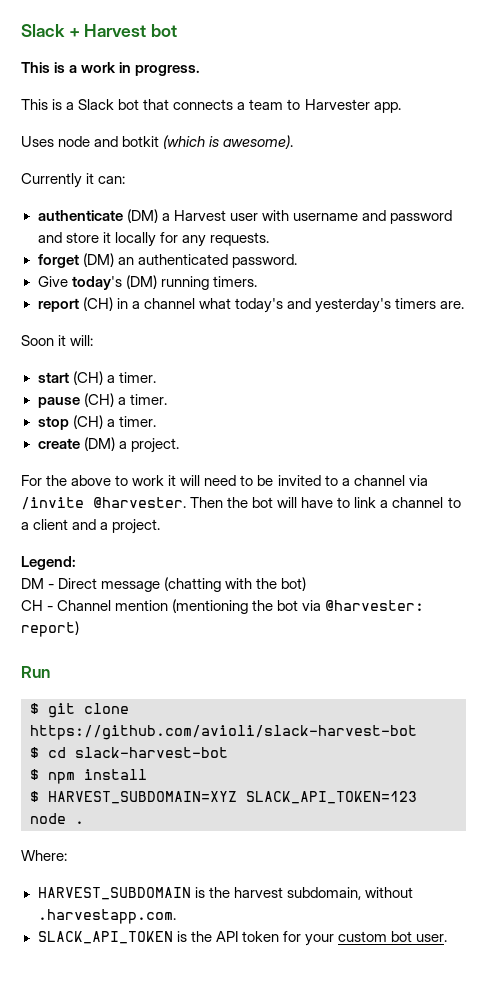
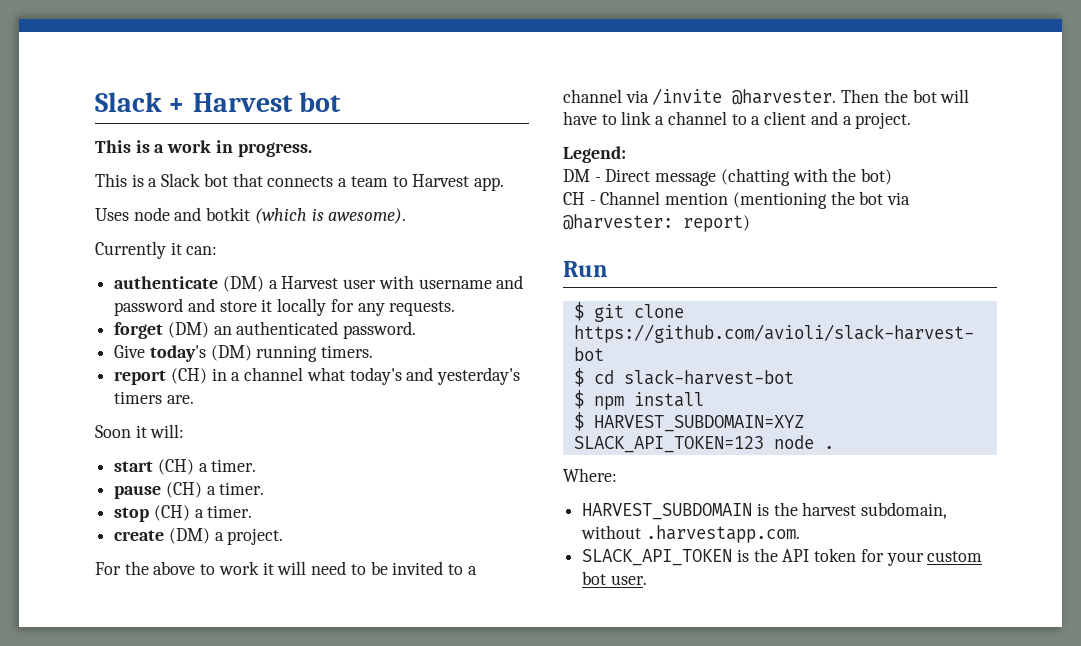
- This is a Slack bot that connects a team to Harvester app.
+ This is a Slack bot that connects a team to Harvest app.

